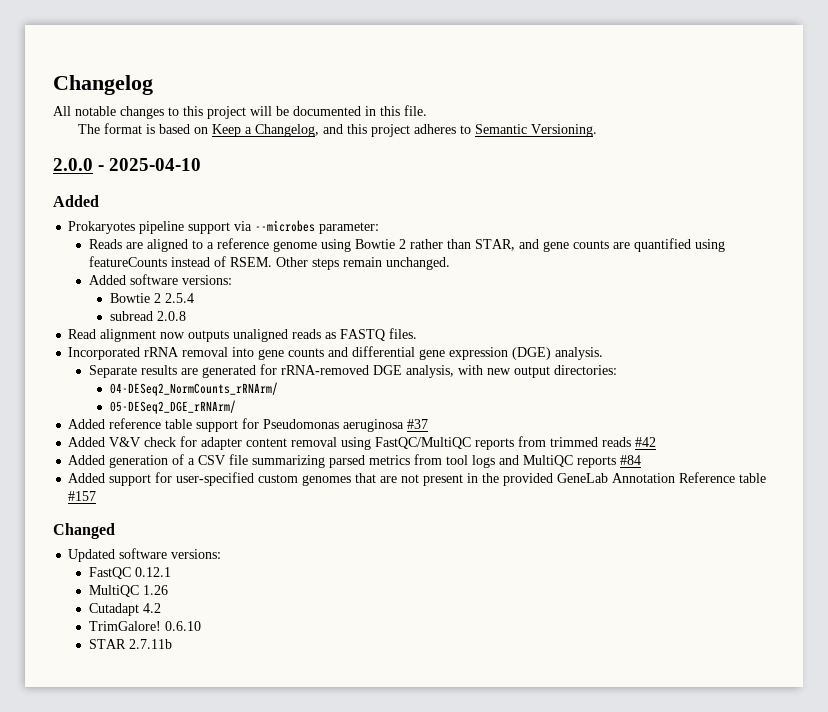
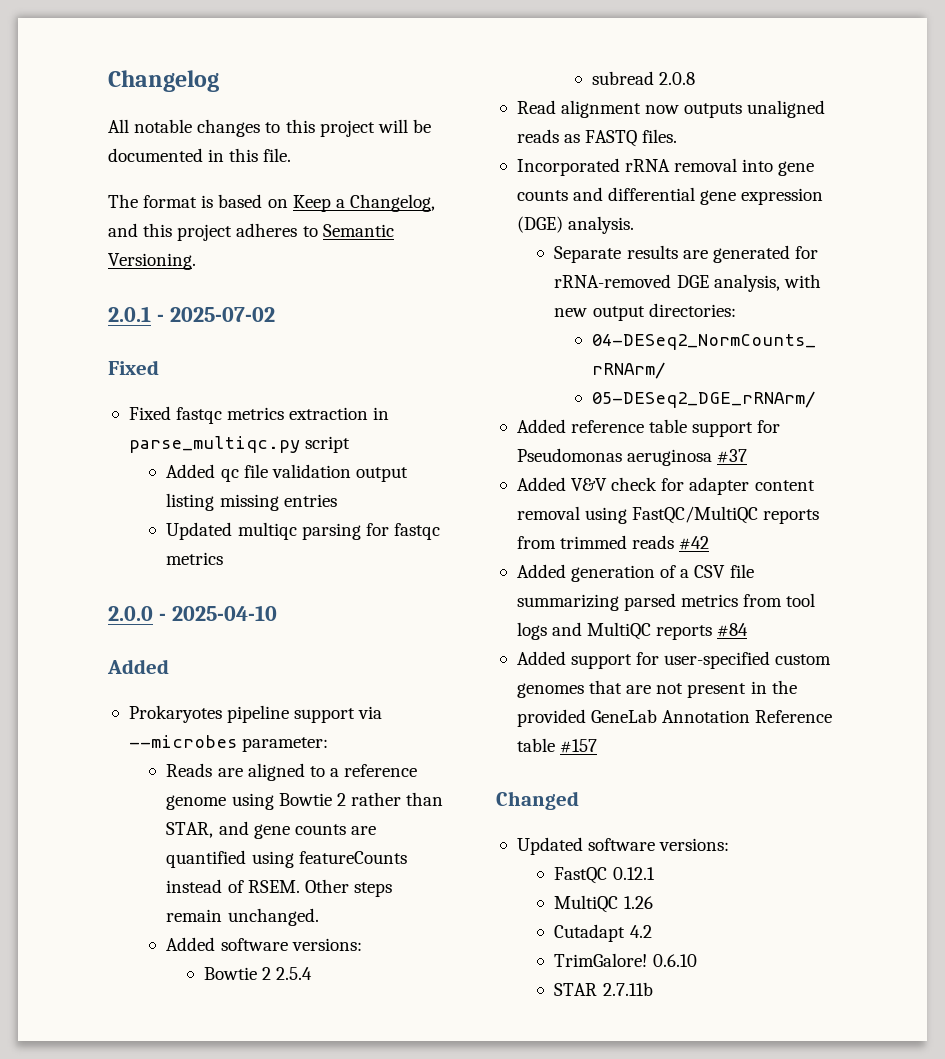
+ 2.0.1 - 2025-07-02
+ Fixed
+ Fixed fastqc metrics extraction in parse_multiqc.py script
+ Added qc file validation output listing missing entries
+ Updated multiqc parsing for fastqc metrics

